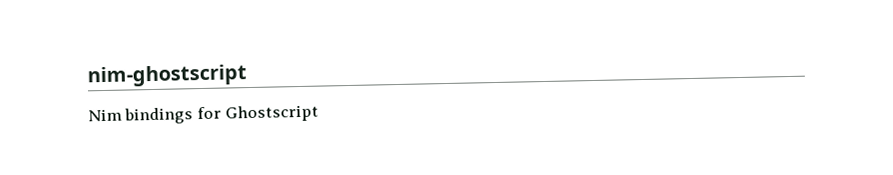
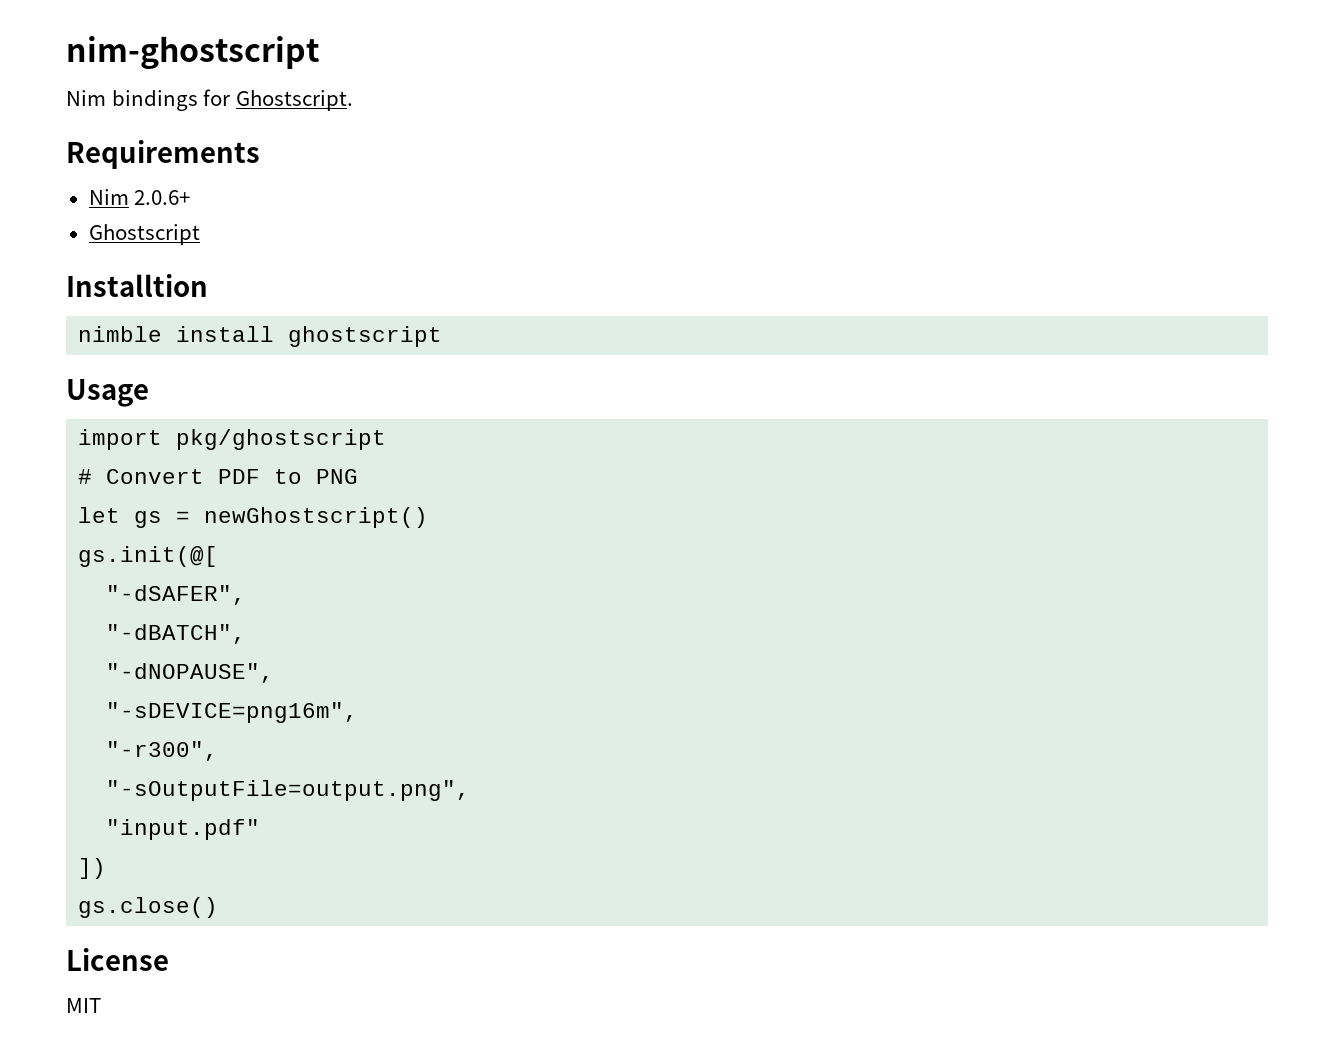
- Nim bindings for Ghostscript
+ Nim bindings for Ghostscript.
+ Requirements
+ Nim 2.0.6+
+ Ghostscript
+ Installtion
+ nimble install ghostscript
+ Usage
+ import pkg/ghostscript
+ # Convert PDF to PNG
+ let gs = newGhostscript()
+ gs.init(@[
+ "-dSAFER",
+ "-dBATCH",
+ "-dNOPAUSE",
+ "-sDEVICE=png16m",
+ "-r300",
+ "-sOutputFile=output.png",
+ "input.pdf"
+ ])
+ gs.close()
+ License
+ MIT

